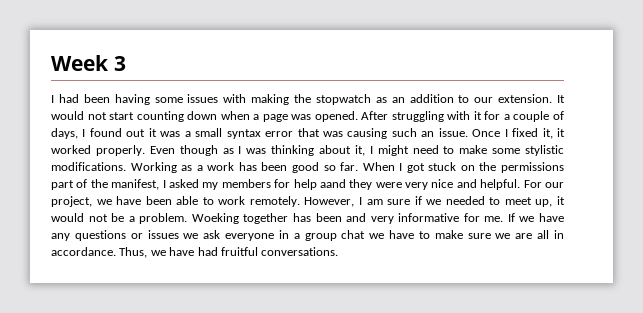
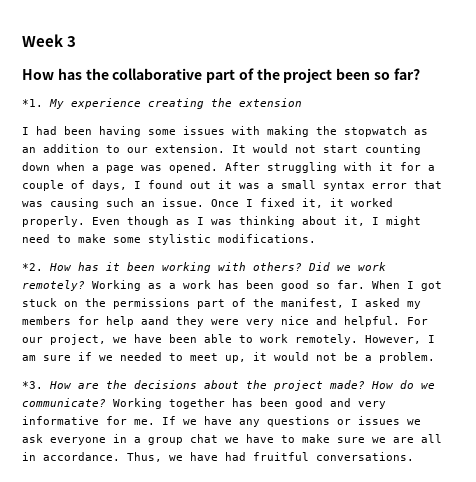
+ How has the collaborative part of the project been so far?
+ *1. My experience creating the extension
- Even though as I was thinking about it, I might need to make some stylistic modifications. Working as a work has been good so far.
+ Even though as I was thinking about it, I might need to make some stylistic modifications.
+ *2. How has it been working with others? Did we work remotely? Working as a work has been good so far.
- However, I am sure if we needed to meet up, it would not be a problem. Woeking together has been and very informative for me.
+ However, I am sure if we needed to meet up, it would not be a problem.
+ *3. How are the decisions about the project made? How do we communicate? Working together has been good and very informative for me.

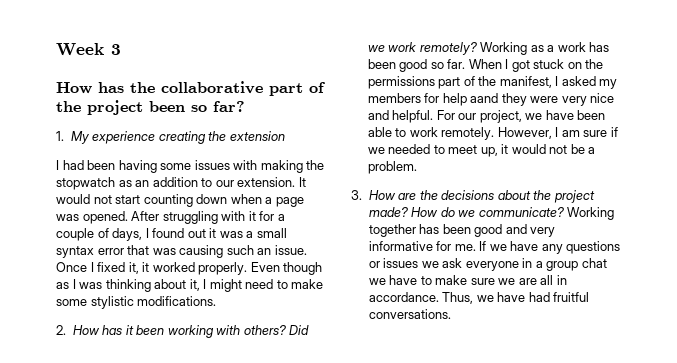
- *1. My experience creating the extension
+ 1. My experience creating the extension
- *2. How has it been working with others?
+ 2. How has it been working with others?
- *3. How are the decisions about the project made?
+ 3. How are the decisions about the project made?

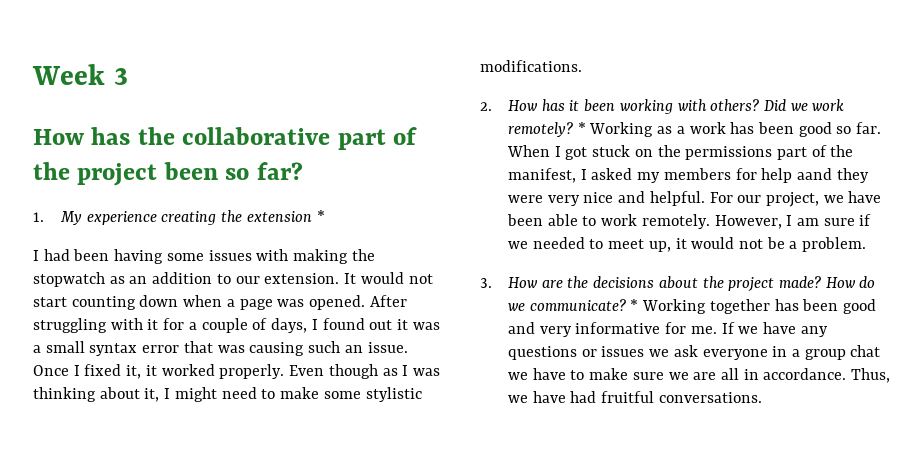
- 1. My experience creating the extension
+ 1. My experience creating the extension *
- Working as a work has been good so far.
+ * Working as a work has been good so far.
- Working together has been good and very informative for me.
+ * Working together has been good and very informative for me.

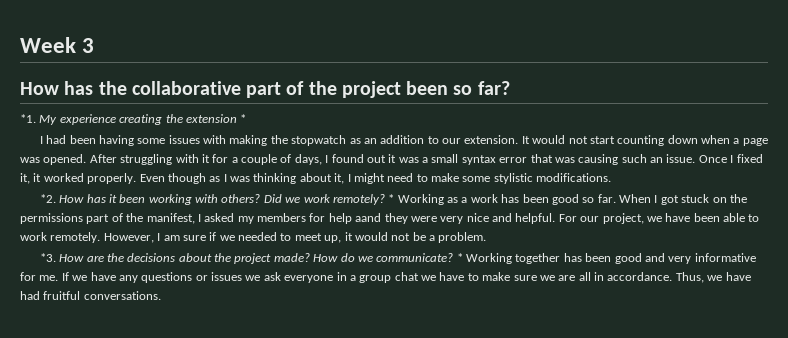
- 1. My experience creating the extension *
+ *1. My experience creating the extension *
- 2. How has it been working with others?
+ *2. How has it been working with others?
- 3. How are the decisions about the project made?
+ *3. How are the decisions about the project made?

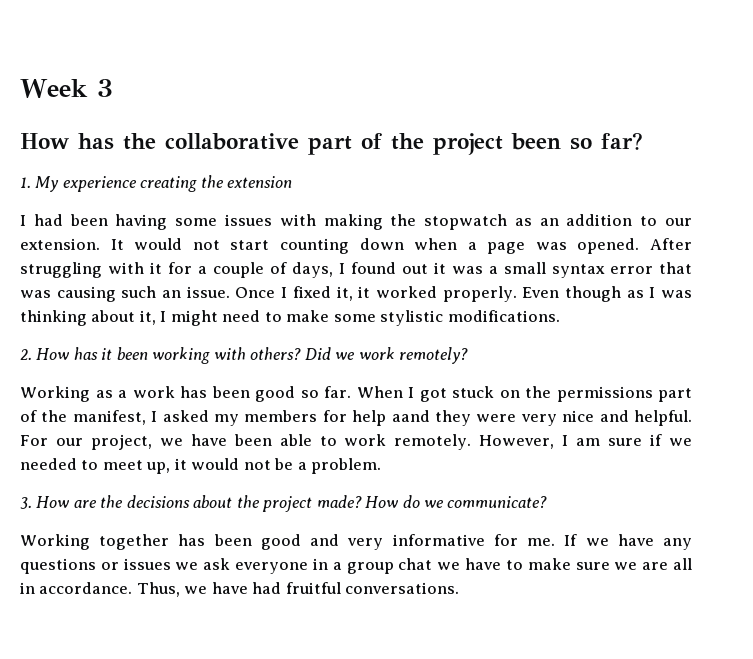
- *1. My experience creating the extension *
+ 1. My experience creating the extension
- *2. How has it been working with others?
+ 2. How has it been working with others?
- Did we work remotely? * Working as a work has been good so far.
+ Did we work remotely?
+ Working as a work has been good so far.
- *3. How are the decisions about the project made?
+ 3. How are the decisions about the project made?
- How do we communicate? * Working together has been good and very informative for me.
+ How do we communicate?
+ Working together has been good and very informative for me.

